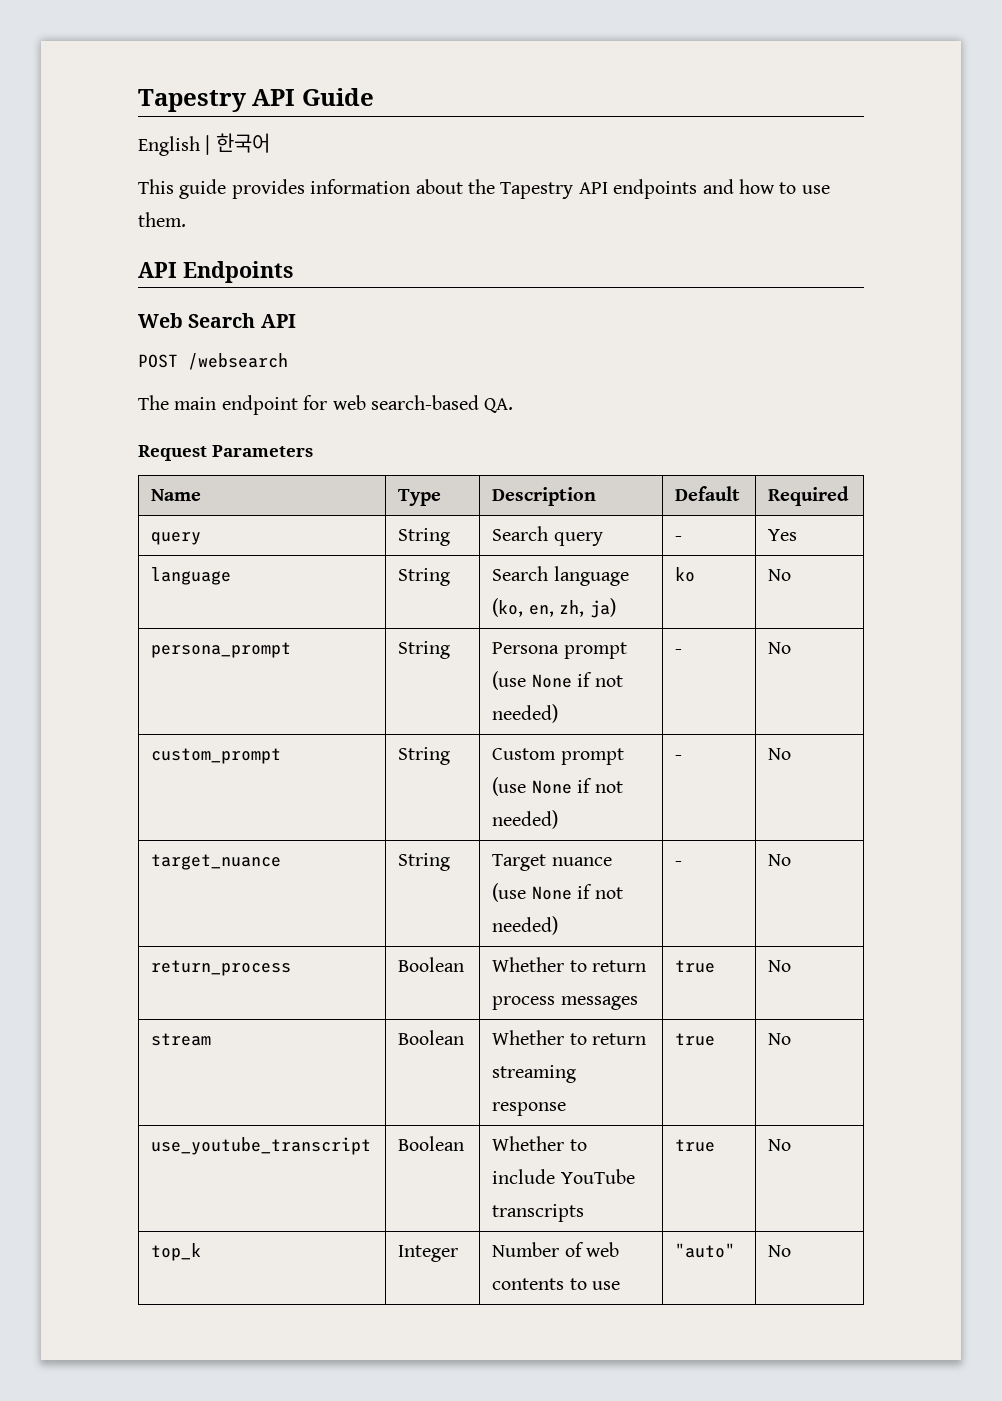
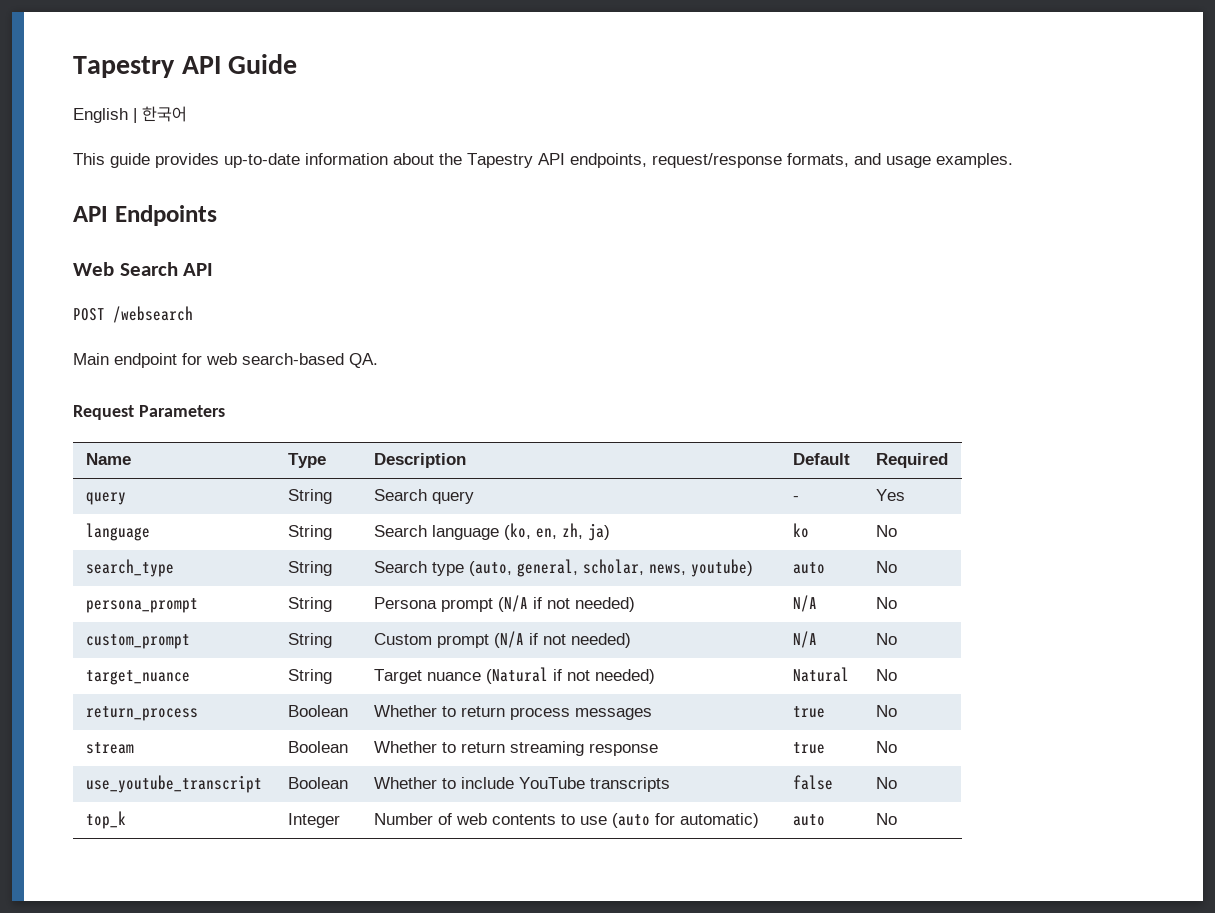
- This guide provides information about the Tapestry API endpoints and how to use them.
+ This guide provides up-to-date information about the Tapestry API endpoints, request/response formats, and usage examples.
- The main endpoint for web search-based QA.
+ Main endpoint for web search-based QA.
+ search_type | String | Search type (auto, general, scholar, news, youtube) | auto | No
- persona_prompt | String | Persona prompt (use None if not needed) | - | No
+ persona_prompt | String | Persona prompt (N/A if not needed) | N/A | No
- custom_prompt | String | Custom prompt (use None if not needed) | - | No
+ custom_prompt | String | Custom prompt (N/A if not needed) | N/A | No
- target_nuance | String | Target nuance (use None if not needed) | - | No
+ target_nuance | String | Target nuance (Natural if not needed) | Natural | No
- use_youtube_transcript | Boolean | Whether to include YouTube transcripts | true | No
+ use_youtube_transcript | Boolean | Whether to include YouTube transcripts | false | No
- top_k | Integer | Number of web contents to use | "auto" | No
+ top_k | Integer | Number of web contents to use (auto for automatic) | auto | No

